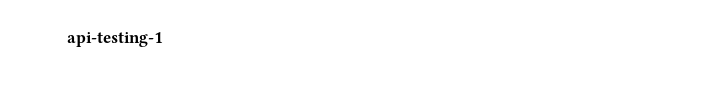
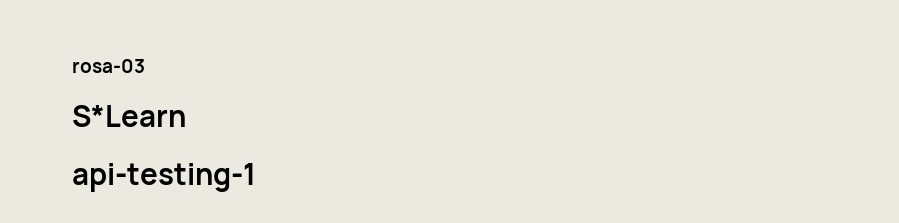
+ rosa-03
+ S*Learn

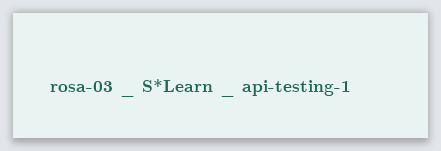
- rosa-03
- S*Learn
- api-testing-1
+ rosa-03 _ S*Learn _ api-testing-1

